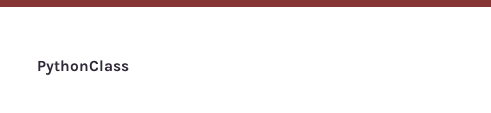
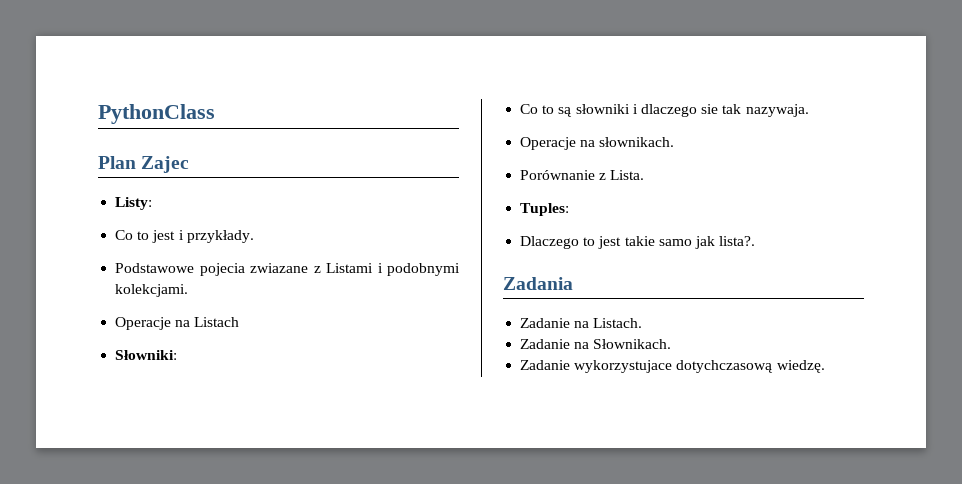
+ Plan Zajec
+ Listy:
+ Co to jest i przykłady.
+ Podstawowe pojecia zwiazane z Listami i podobnymi kolekcjami.
+ Operacje na Listach
+ Słowniki:
+ Co to są słowniki i dlaczego sie tak nazywaja.
+ Operacje na słownikach.
+ Porównanie z Lista.
+ Tuples:
+ Dlaczego to jest takie samo jak lista?.
+ Zadania
+ Zadanie na Listach.
+ Zadanie na Słownikach.
+ Zadanie wykorzystujace dotychczasową wiedzę.

